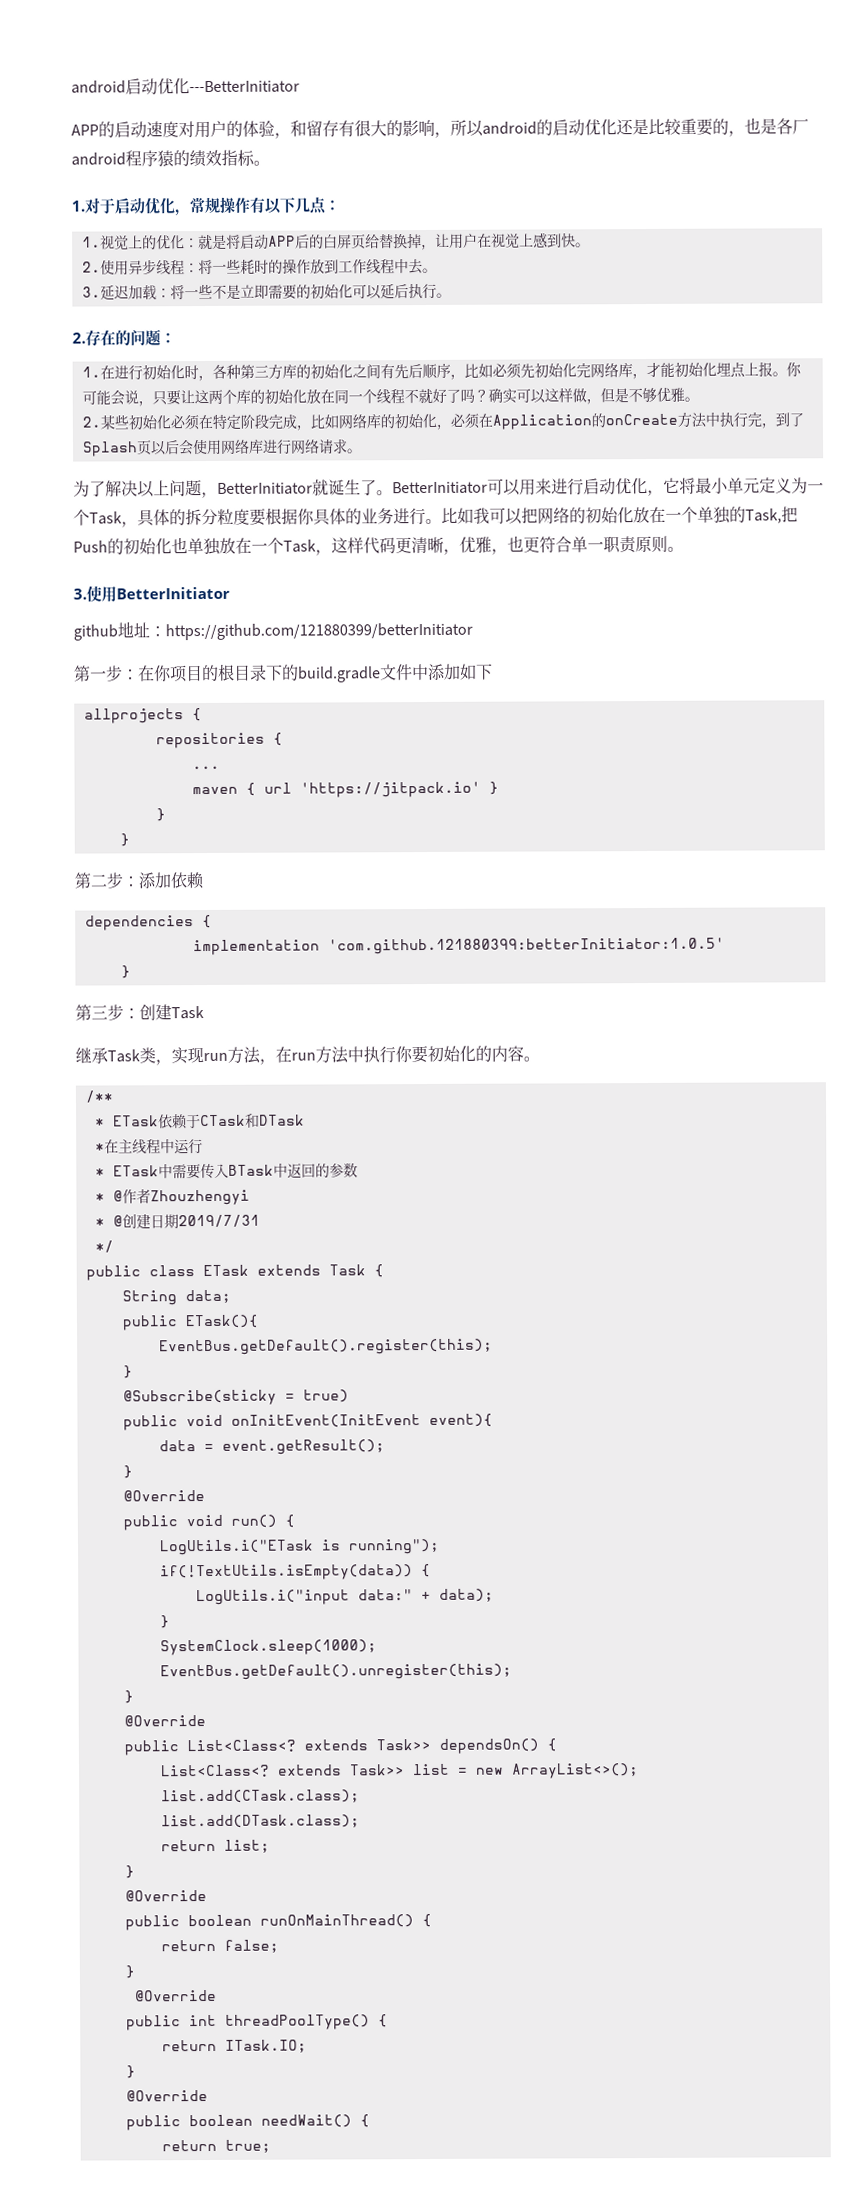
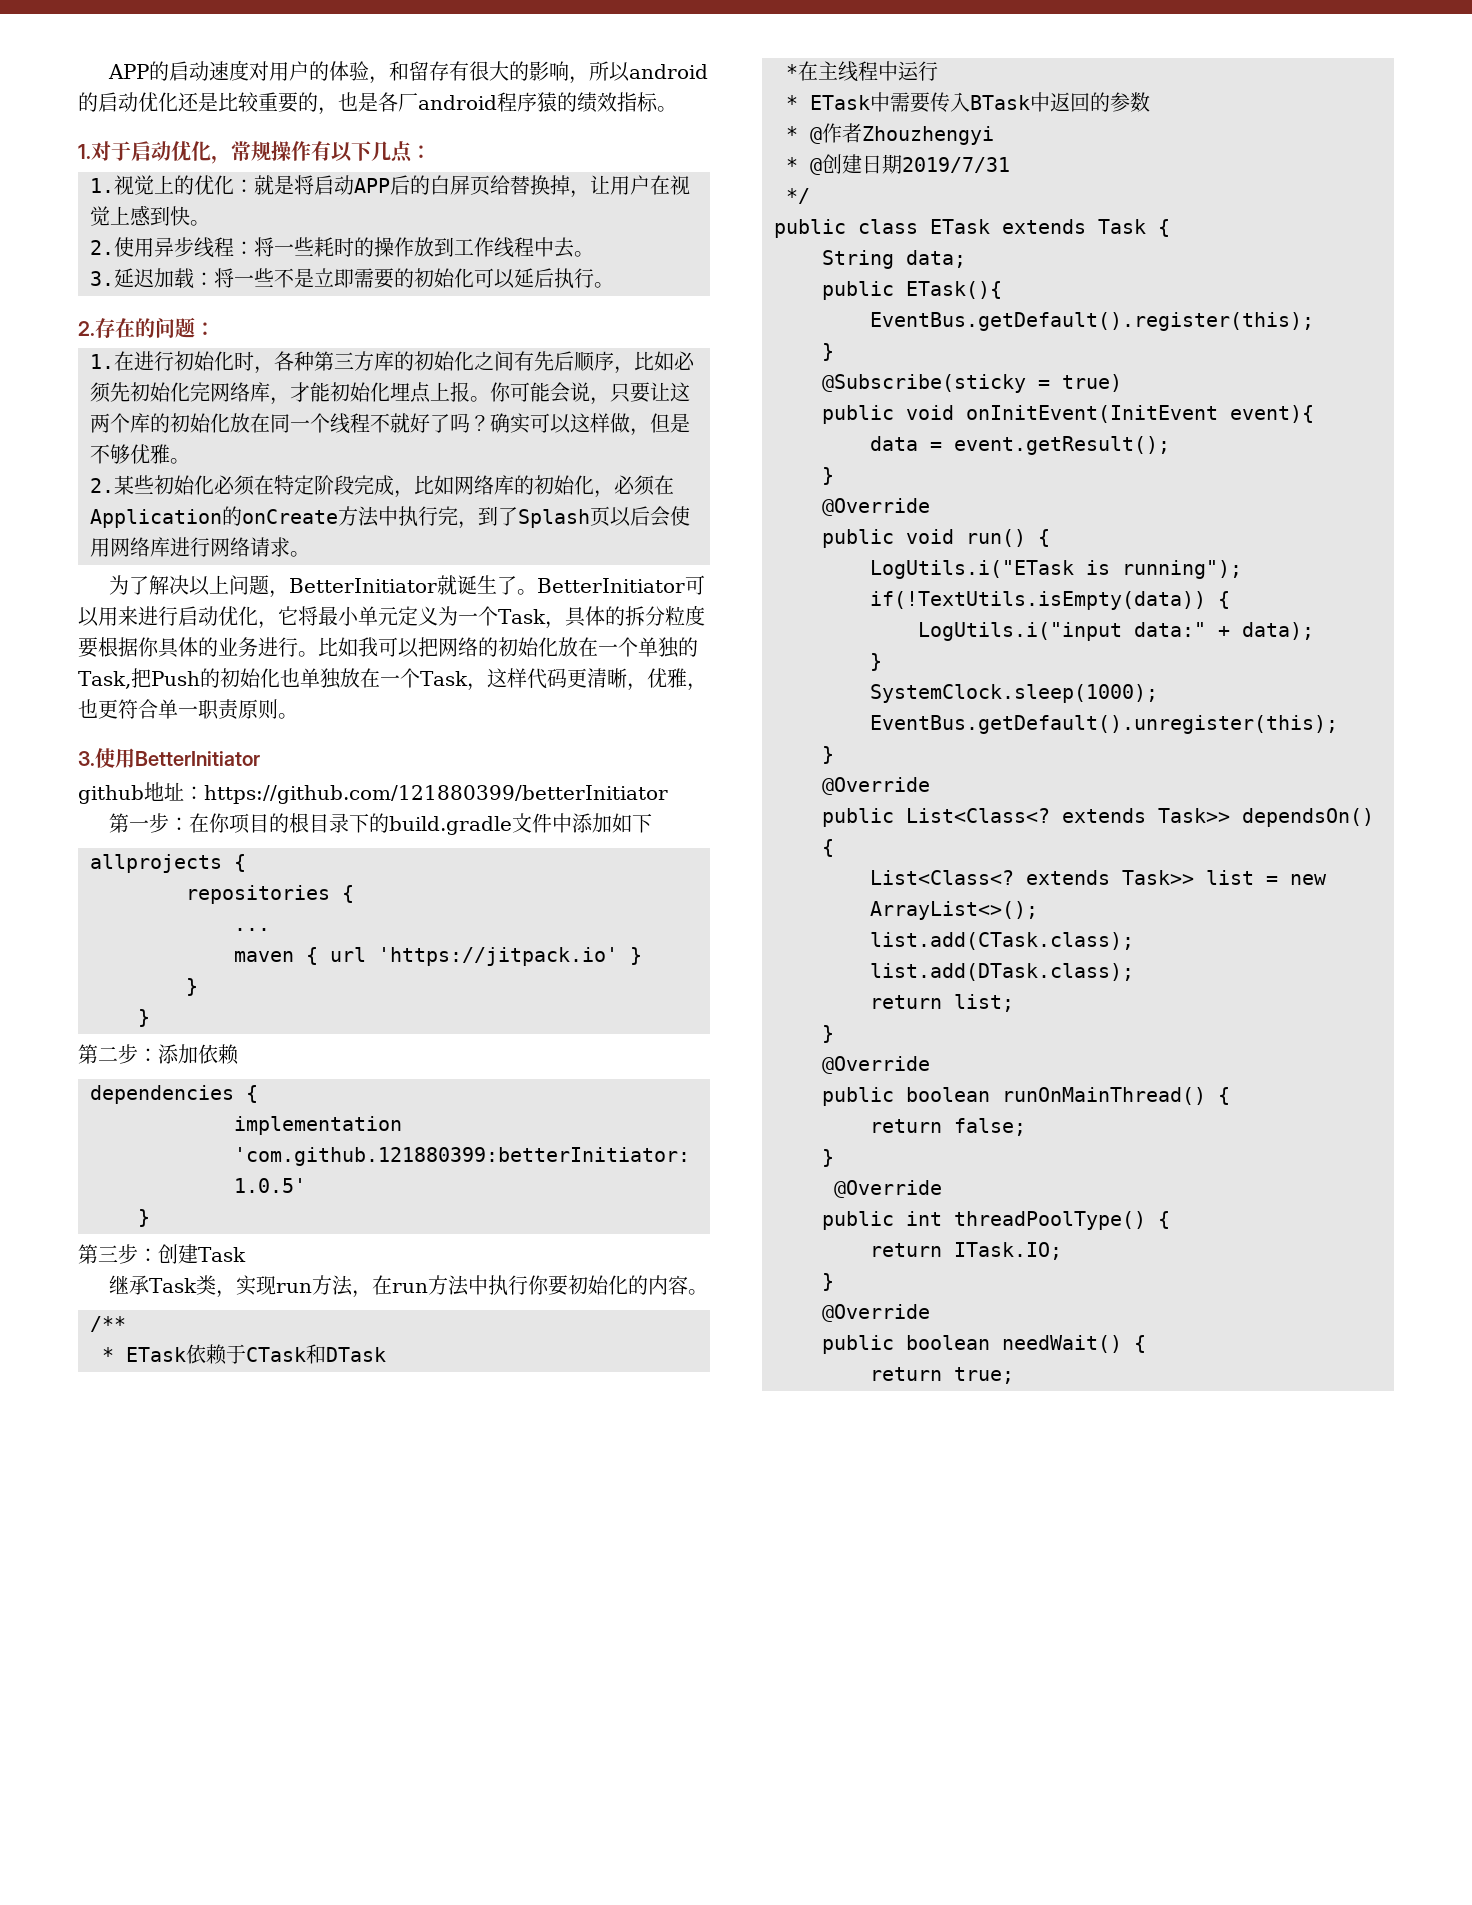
- android启动优化---BetterInitiator

